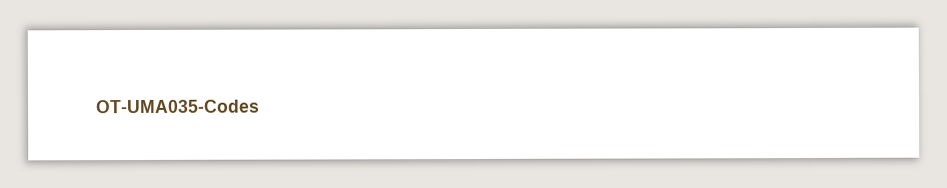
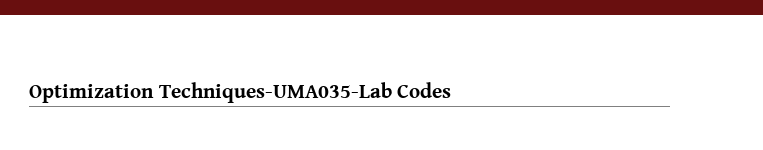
- OT-UMA035-Codes
+ Optimization Techniques-UMA035-Lab Codes

